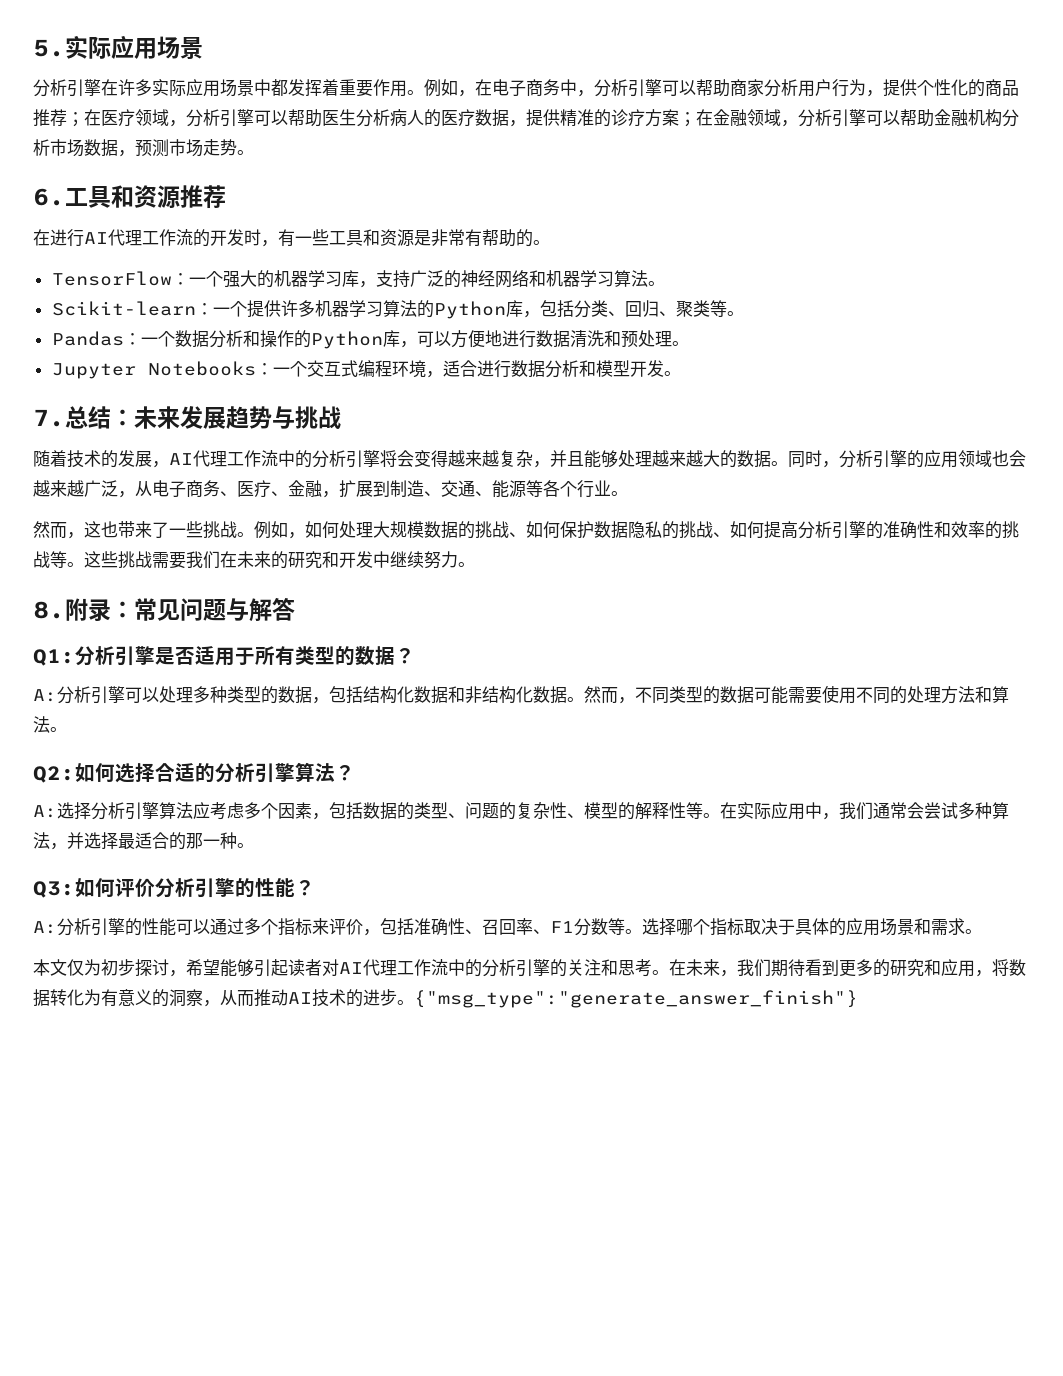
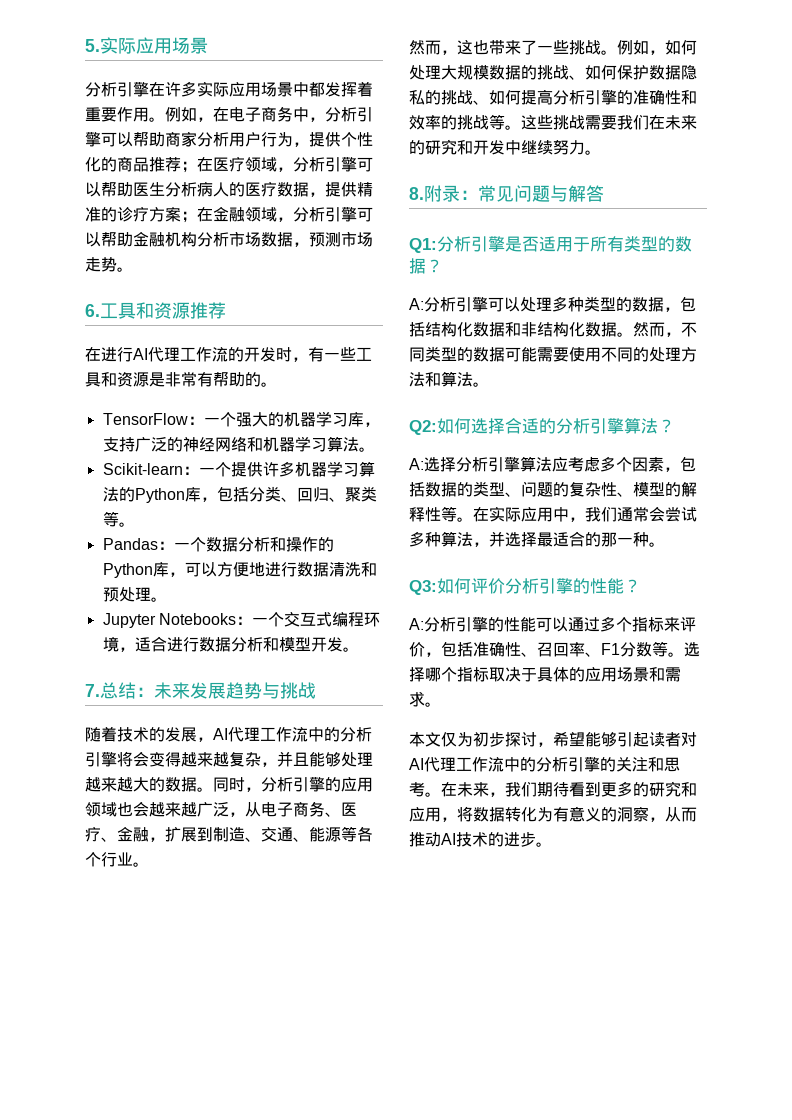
- {"msg_type":"generate_answer_finish"}

